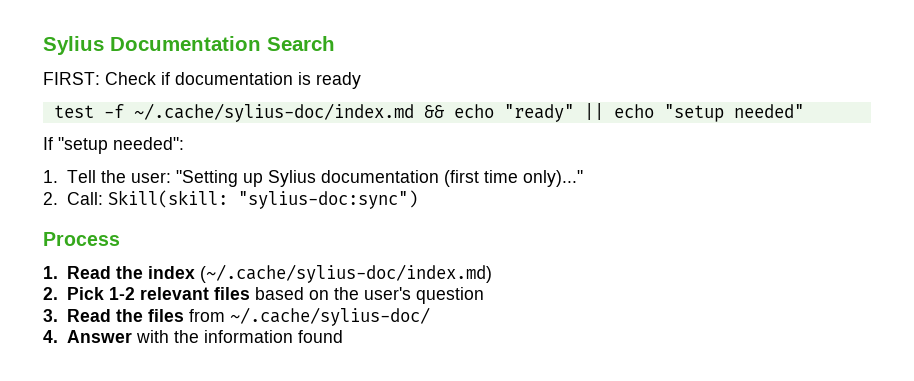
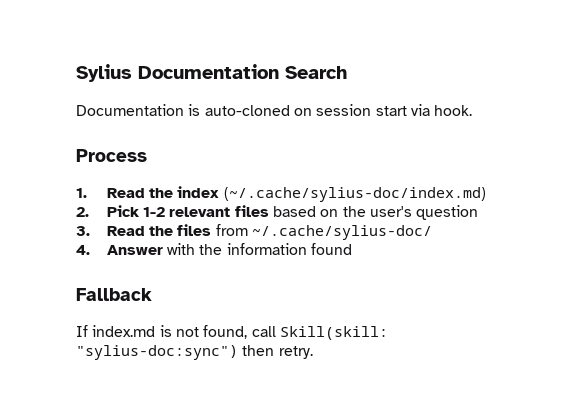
- FIRST: Check if documentation is ready
- test -f ~/.cache/sylius-doc/index.md && echo "ready" || echo "setup needed"
- If "setup needed":
- 1. Tell the user: "Setting up Sylius documentation (first time only)..."
- 2. Call: Skill(skill: "sylius-doc:sync")
+ Documentation is auto-cloned on session start via hook.
+ Fallback
+ If index.md is not found, call Skill(skill: "sylius-doc:sync") then retry.

